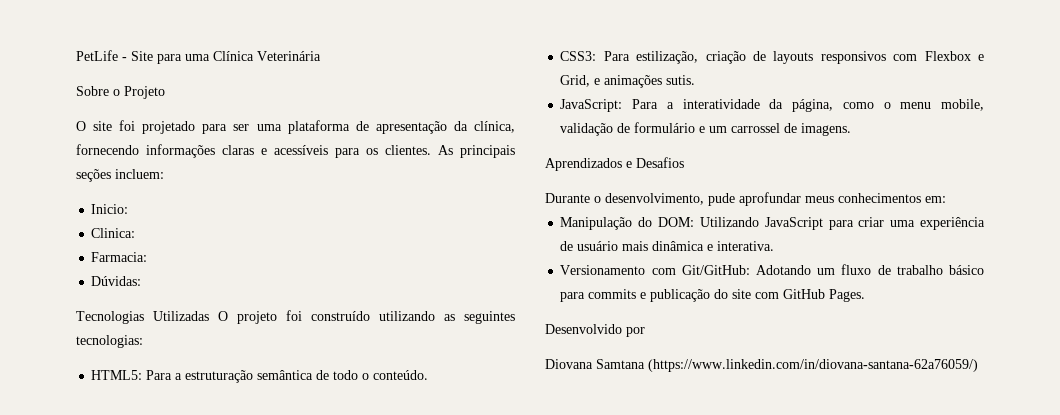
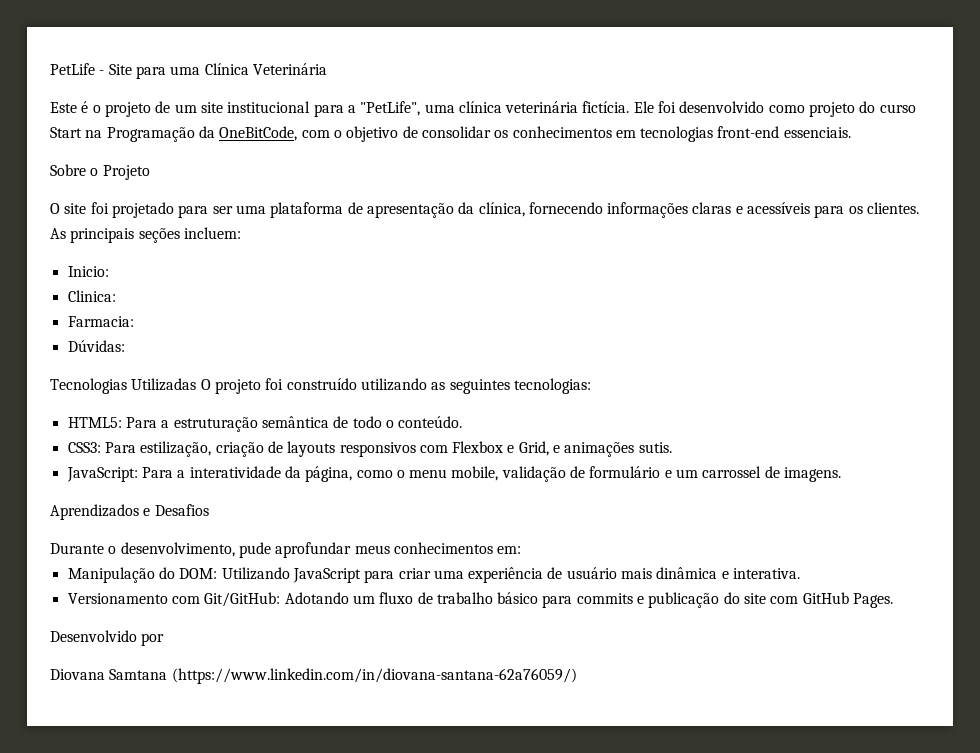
+ Este é o projeto de um site institucional para a "PetLife", uma clínica veterinária fictícia. Ele foi desenvolvido como projeto do curso Start na Programação da OneBitCode, com o objetivo de consolidar os conhecimentos em tecnologias front-end essenciais.

